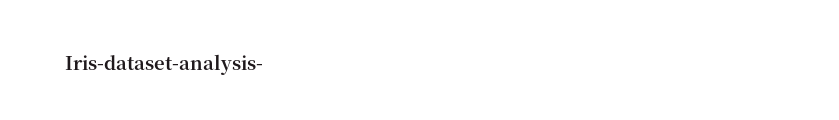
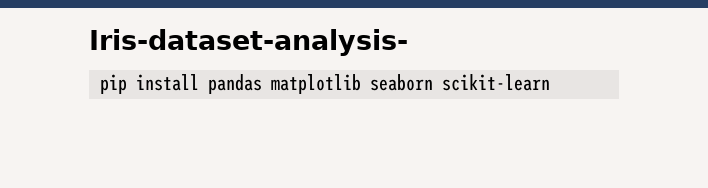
+ pip install pandas matplotlib seaborn scikit-learn

